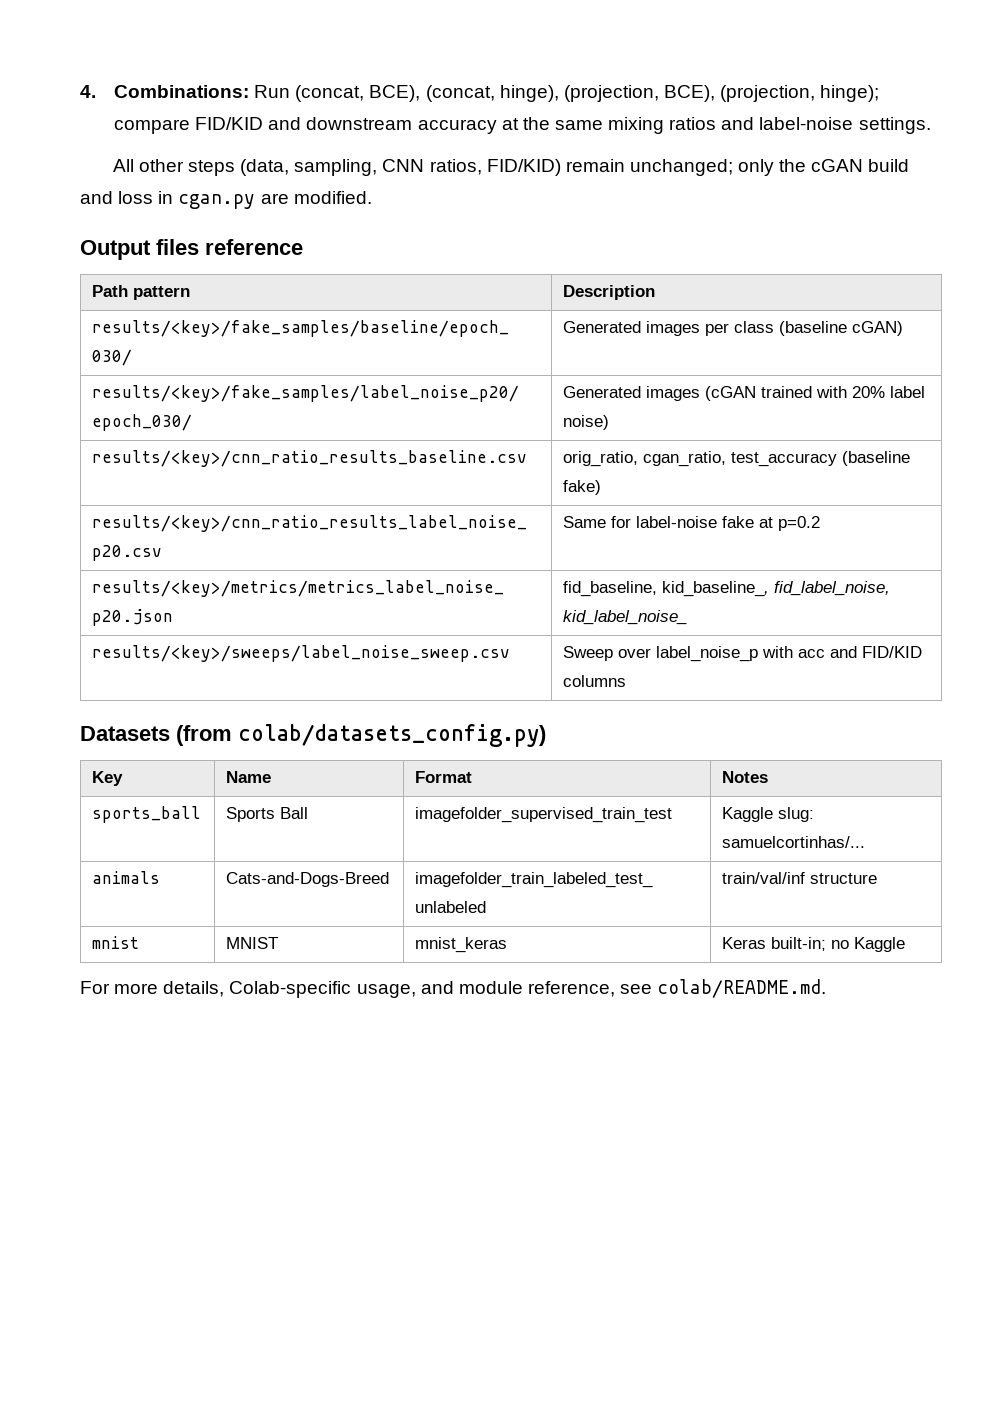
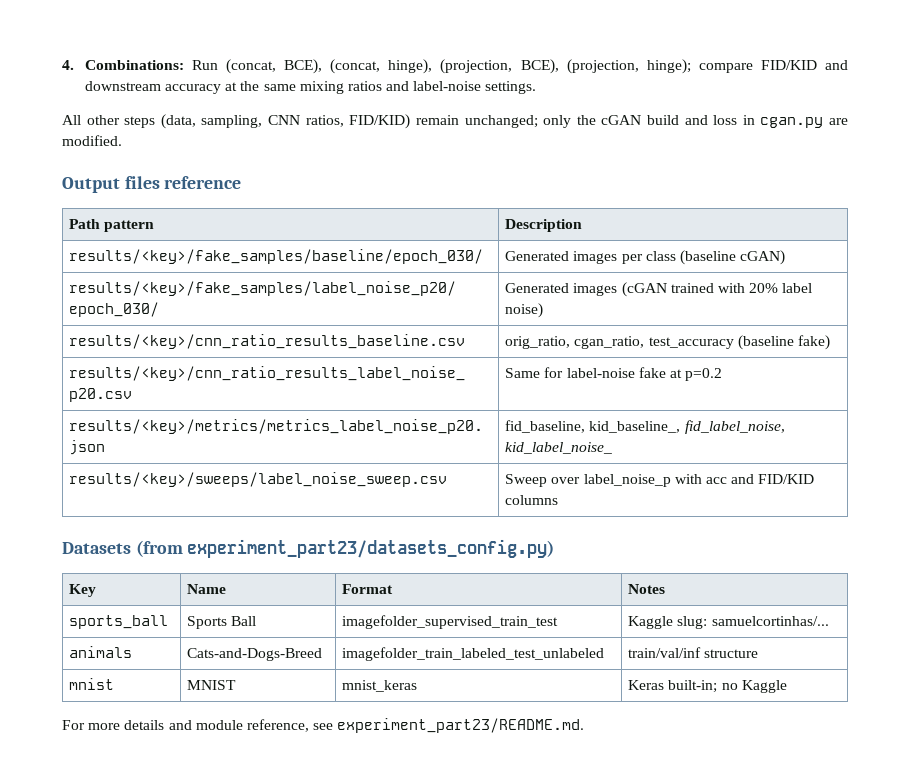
- Datasets (from colab/datasets_config.py)
+ Datasets (from experiment_part23/datasets_config.py)
- For more details, Colab-specific usage, and module reference, see colab/README.md.
+ For more details and module reference, see experiment_part23/README.md.

